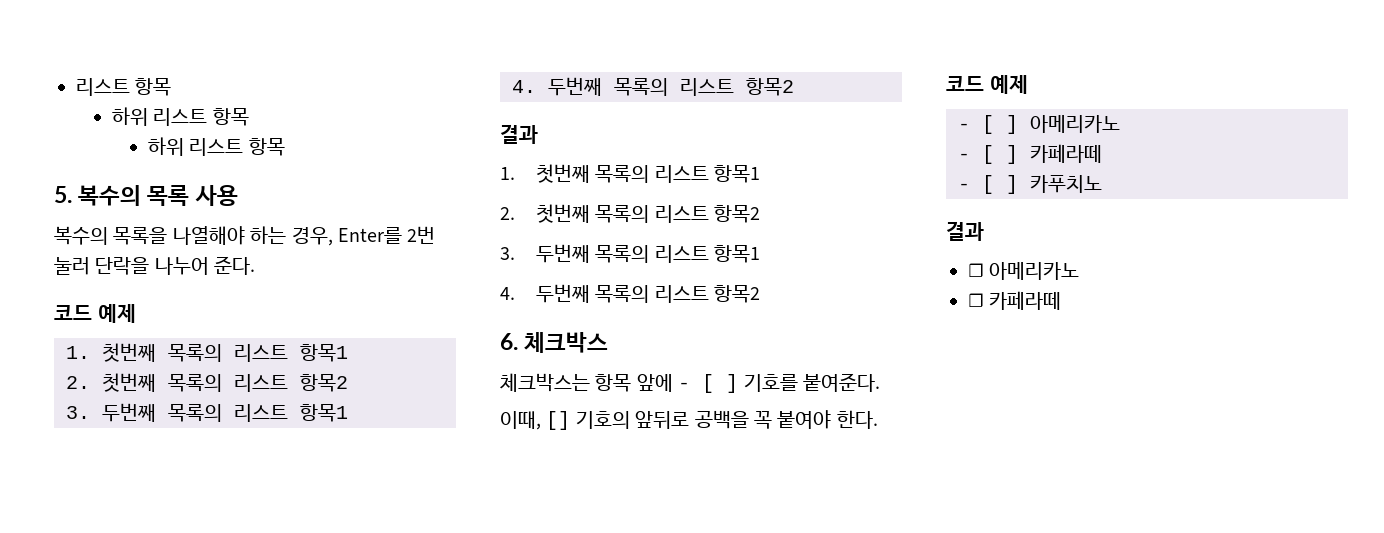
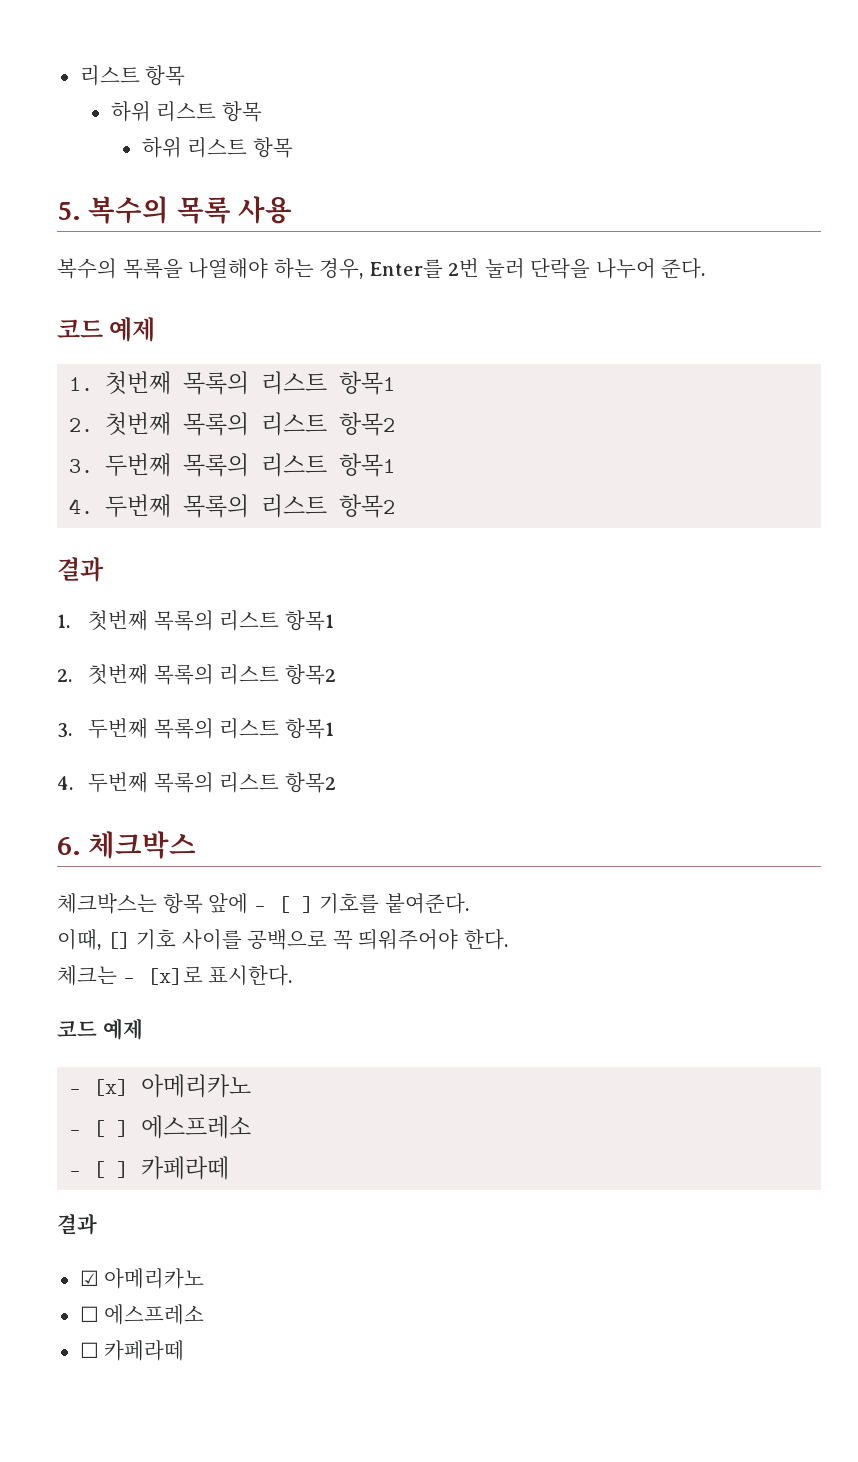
- 이때, [] 기호의 앞뒤로 공백을 꼭 붙여야 한다.
+ 이때, [] 기호 사이를 공백으로 꼭 띄워주어야 한다.
+ 체크는 - [x]로 표시한다.
  코드 예제
- - [ ] 아메리카노
+ - [x] 아메리카노
+ - [ ] 에스프레소
  - [ ] 카페라떼
- - [ ] 카푸치노
  결과
- ☐ 아메리카노
+ ☑ 아메리카노
+ ☐ 에스프레소

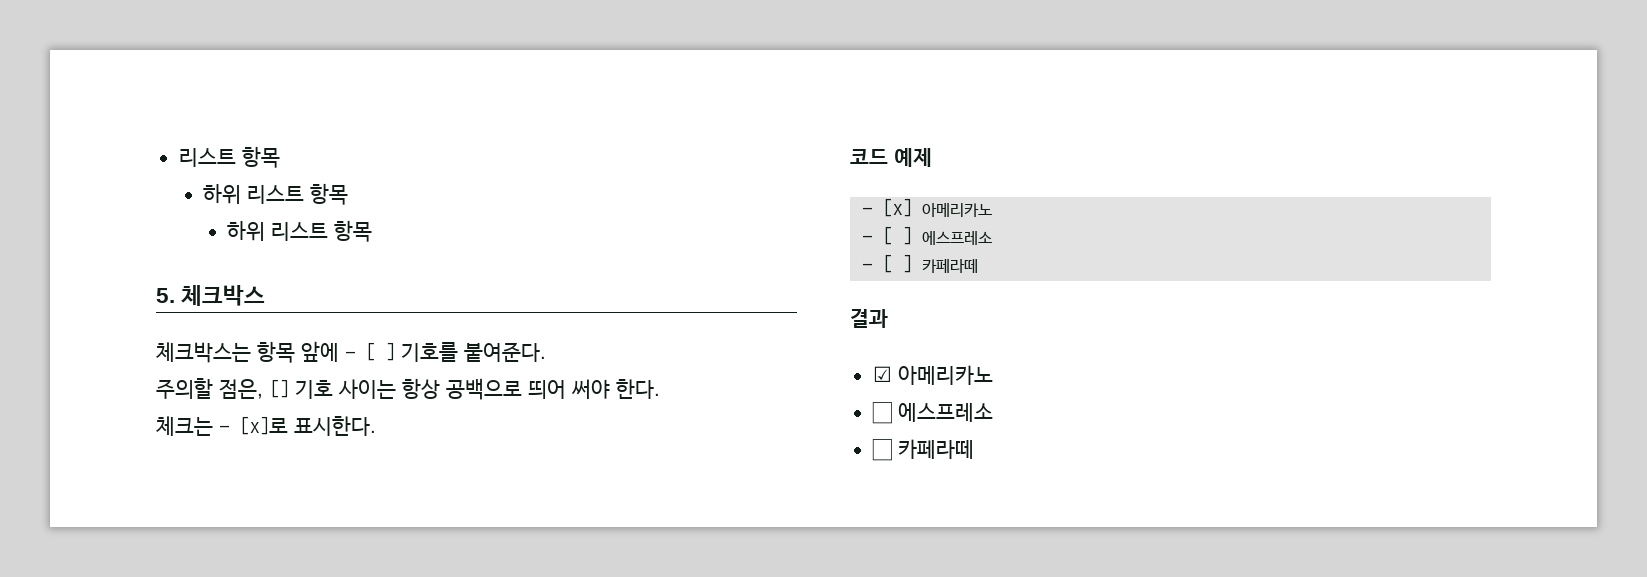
- 5. 복수의 목록 사용
- 복수의 목록을 나열해야 하는 경우, Enter를 2번 눌러 단락을 나누어 준다.
- 코드 예제
- 1. 첫번째 목록의 리스트 항목1
- 2. 첫번째 목록의 리스트 항목2
- 3. 두번째 목록의 리스트 항목1
- 4. 두번째 목록의 리스트 항목2
- 결과
- 1. 첫번째 목록의 리스트 항목1
- 2. 첫번째 목록의 리스트 항목2
- 3. 두번째 목록의 리스트 항목1
- 4. 두번째 목록의 리스트 항목2
- 6. 체크박스
+ 5. 체크박스
- 이때, [] 기호 사이를 공백으로 꼭 띄워주어야 한다.
+ 주의할 점은, [] 기호 사이는 항상 공백으로 띄어 써야 한다.

